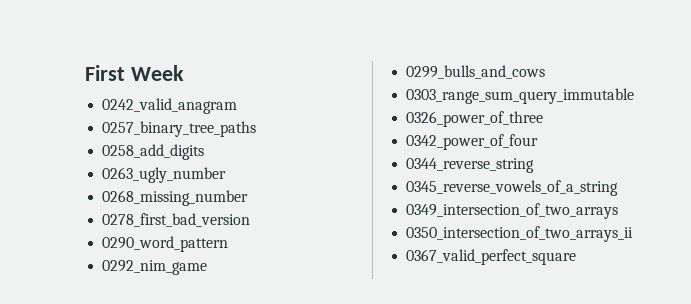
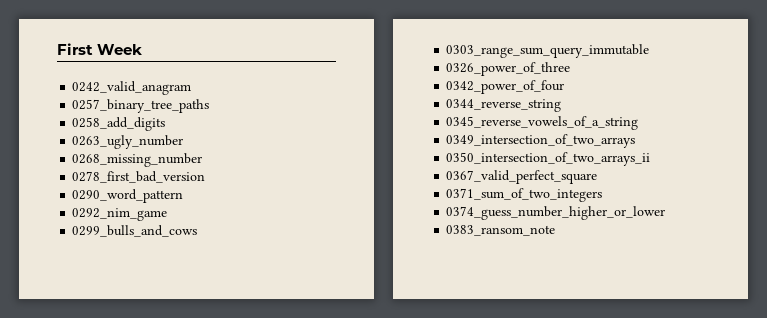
+ 0371_sum_of_two_integers
+ 0374_guess_number_higher_or_lower
+ 0383_ransom_note

